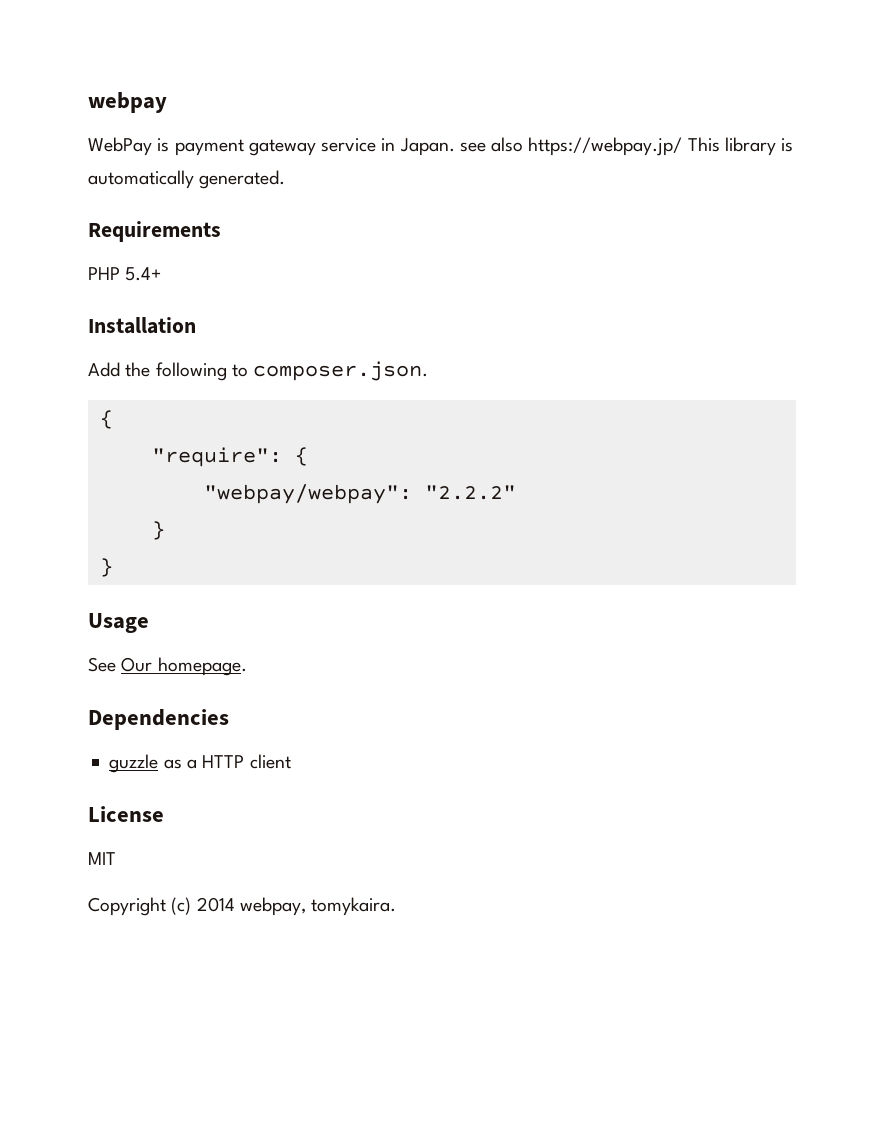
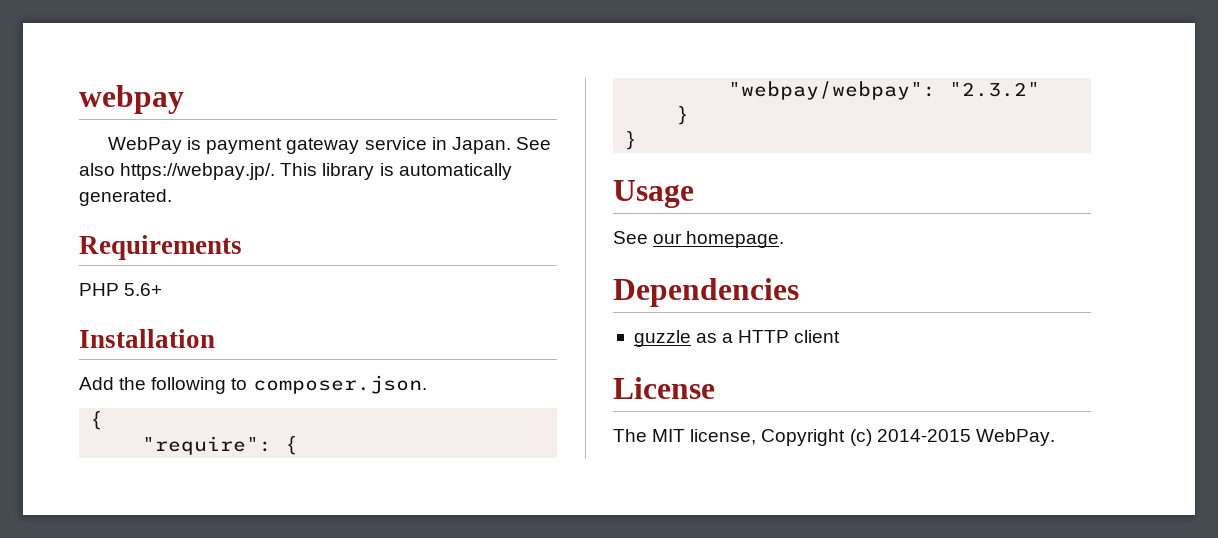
- WebPay is payment gateway service in Japan. see also https://webpay.jp/ This library is automatically generated.
+ WebPay is payment gateway service in Japan. See also https://webpay.jp/. This library is automatically generated.
- PHP 5.4+
+ PHP 5.6+
- "webpay/webpay": "2.2.2"
+ "webpay/webpay": "2.3.2"
- See Our homepage.
+ See our homepage.
- MIT
- Copyright (c) 2014 webpay, tomykaira.
+ The MIT license, Copyright (c) 2014-2015 WebPay.

